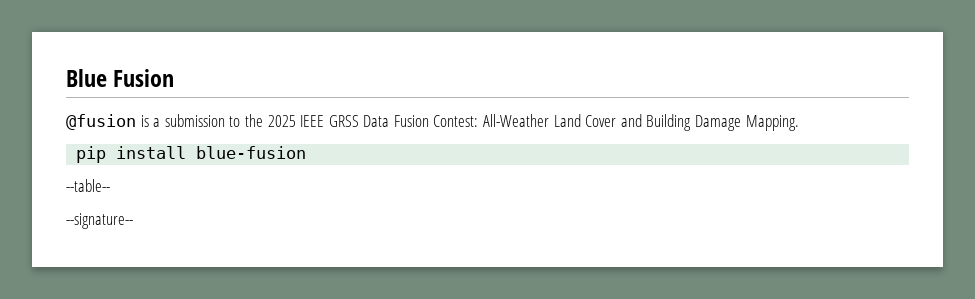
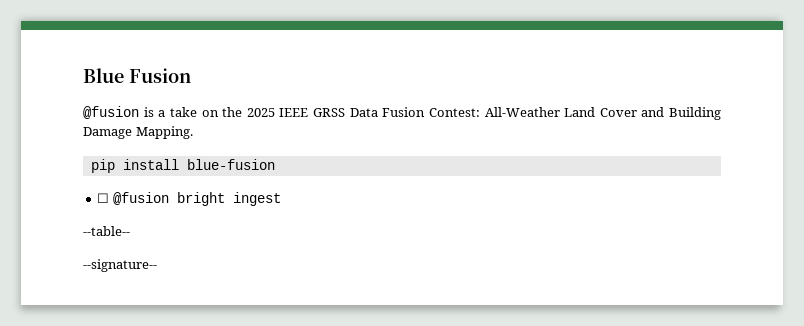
- @fusion is a submission to the 2025 IEEE GRSS Data Fusion Contest: All-Weather Land Cover and Building Damage Mapping.
+ @fusion is a take on the 2025 IEEE GRSS Data Fusion Contest: All-Weather Land Cover and Building Damage Mapping.
+ ☐ @fusion bright ingest

